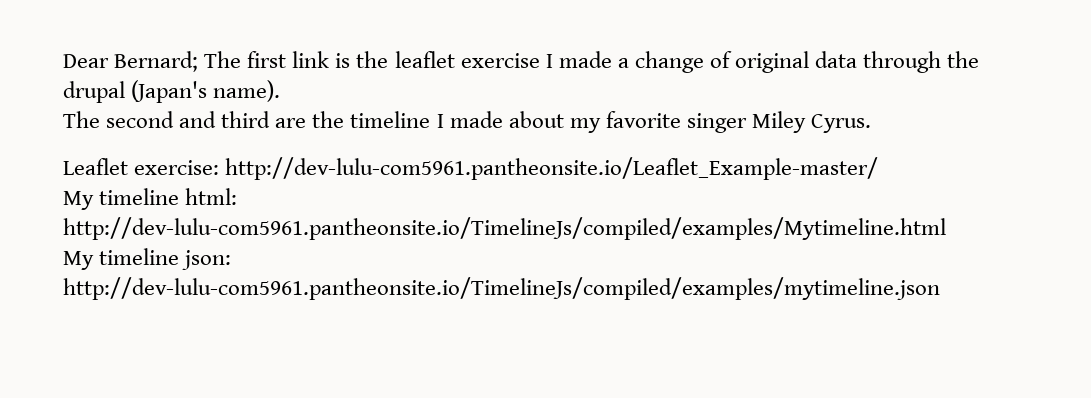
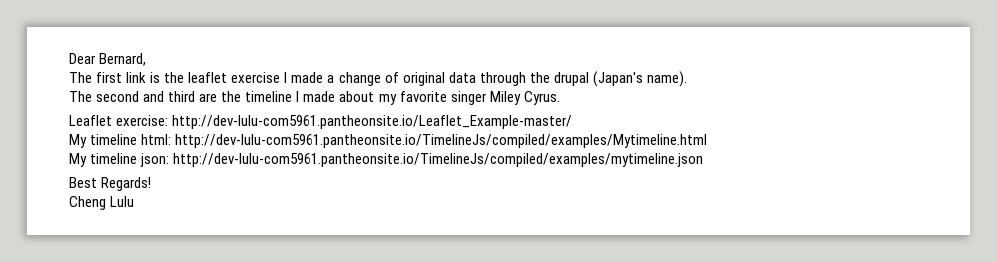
- Dear Bernard; The first link is the leaflet exercise I made a change of original data through the drupal (Japan's name).
+ Dear Bernard,
+ The first link is the leaflet exercise I made a change of original data through the drupal (Japan's name).
+ Best Regards!
+ Cheng Lulu

